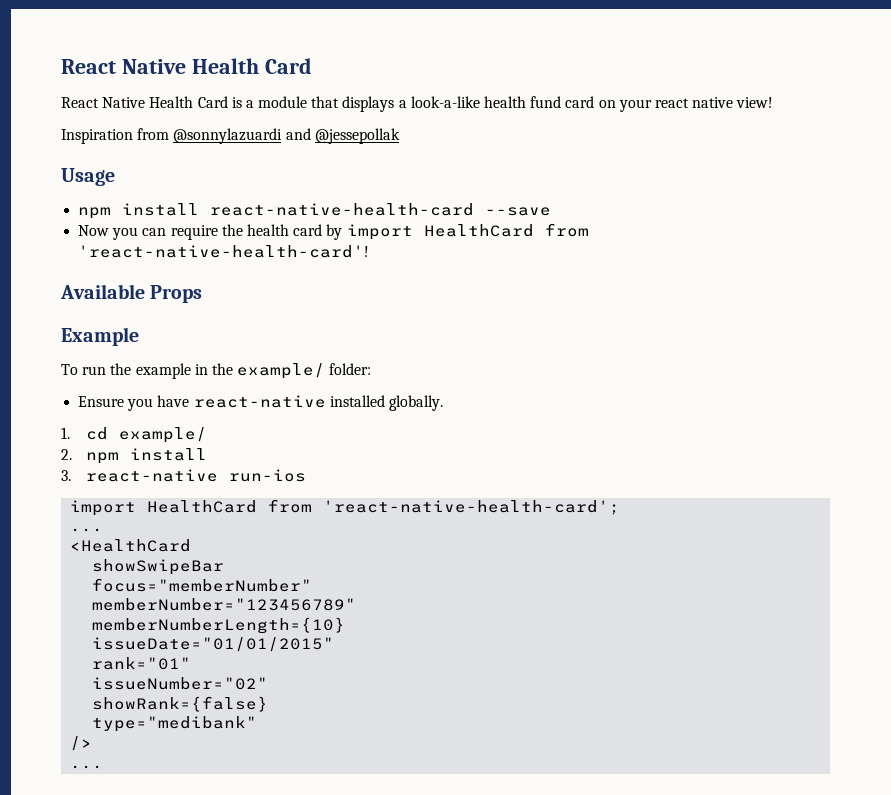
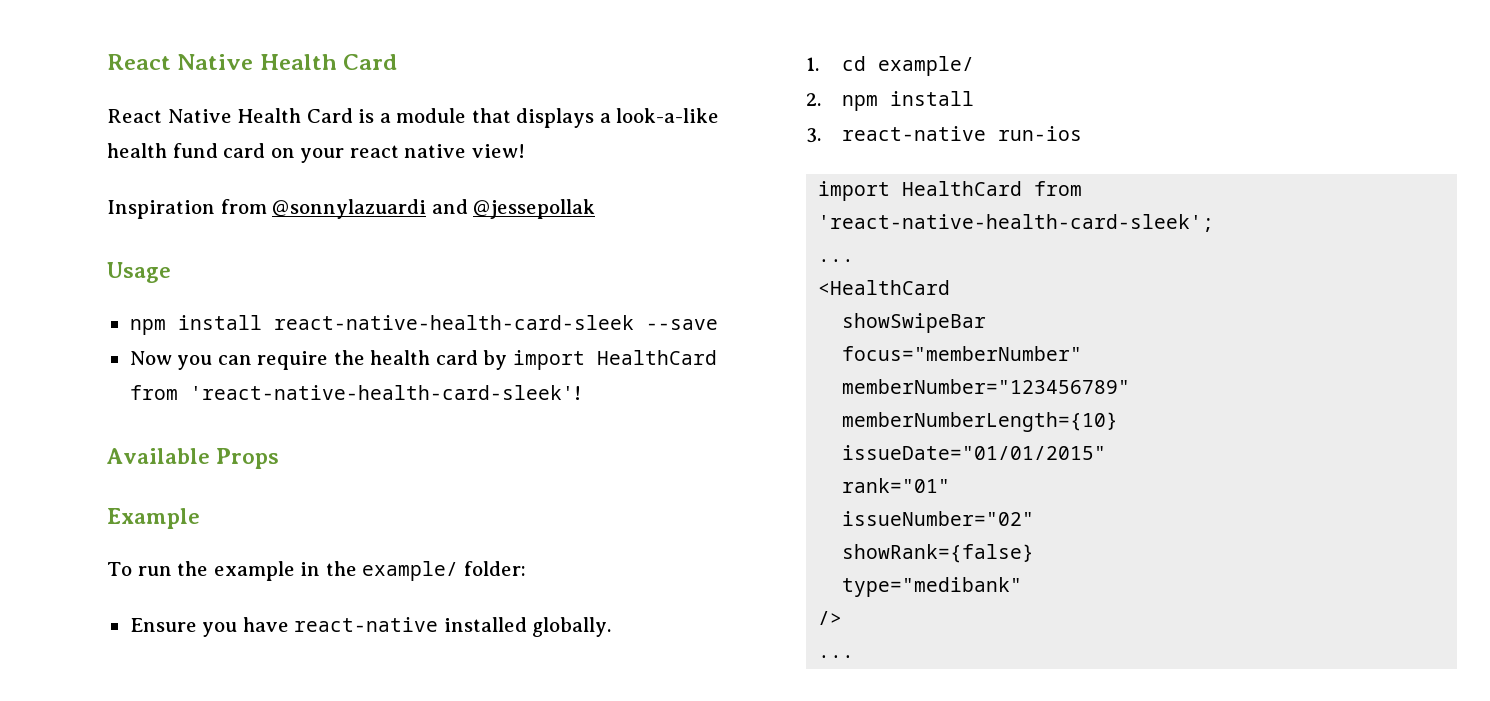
- npm install react-native-health-card --save
+ npm install react-native-health-card-sleek --save
- Now you can require the health card by import HealthCard from 'react-native-health-card'!
+ Now you can require the health card by import HealthCard from 'react-native-health-card-sleek'!
- import HealthCard from 'react-native-health-card';
+ import HealthCard from 'react-native-health-card-sleek';

